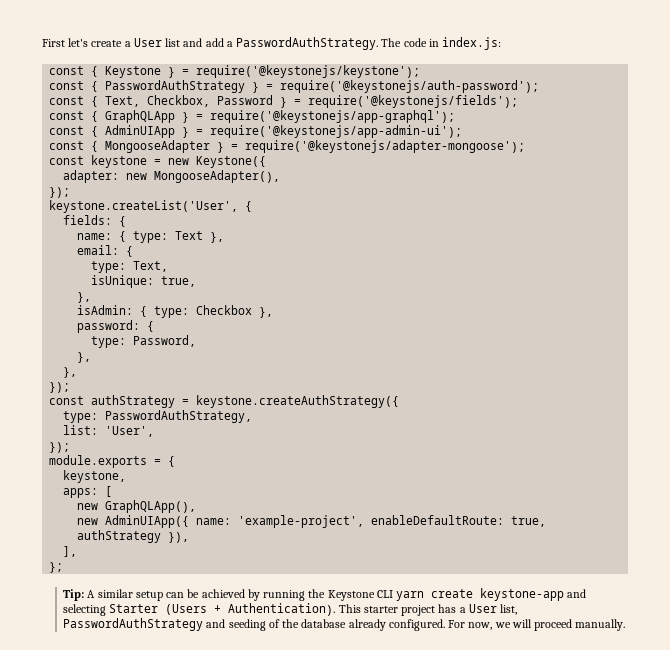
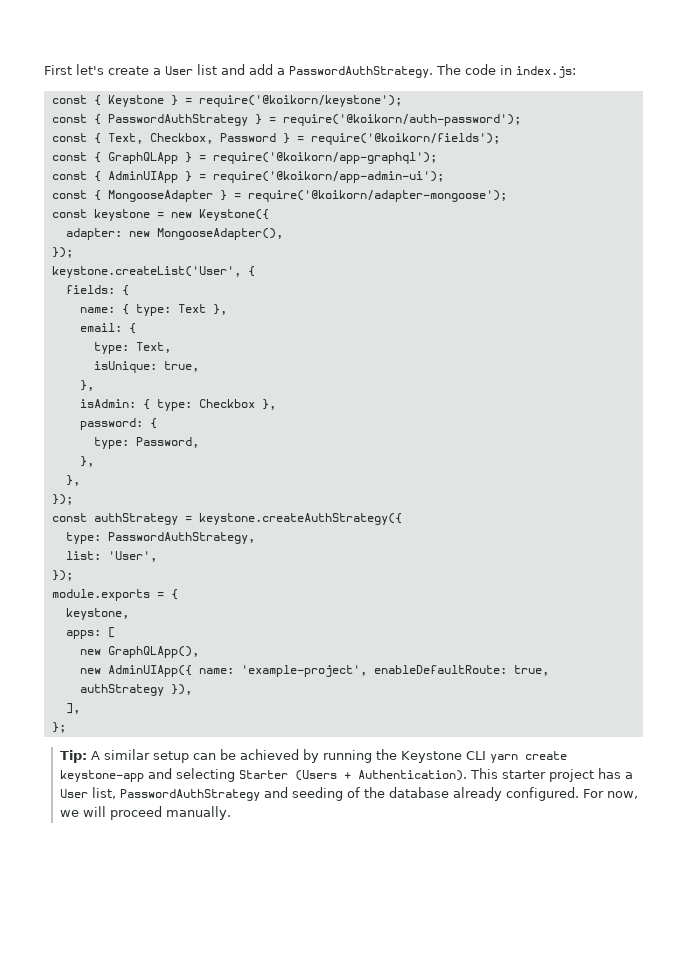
- const { Keystone } = require('@keystonejs/keystone');
+ const { Keystone } = require('@koikorn/keystone');
- const { PasswordAuthStrategy } = require('@keystonejs/auth-password');
+ const { PasswordAuthStrategy } = require('@koikorn/auth-password');
- const { Text, Checkbox, Password } = require('@keystonejs/fields');
+ const { Text, Checkbox, Password } = require('@koikorn/fields');
- const { GraphQLApp } = require('@keystonejs/app-graphql');
+ const { GraphQLApp } = require('@koikorn/app-graphql');
- const { AdminUIApp } = require('@keystonejs/app-admin-ui');
+ const { AdminUIApp } = require('@koikorn/app-admin-ui');
- const { MongooseAdapter } = require('@keystonejs/adapter-mongoose');
+ const { MongooseAdapter } = require('@koikorn/adapter-mongoose');

